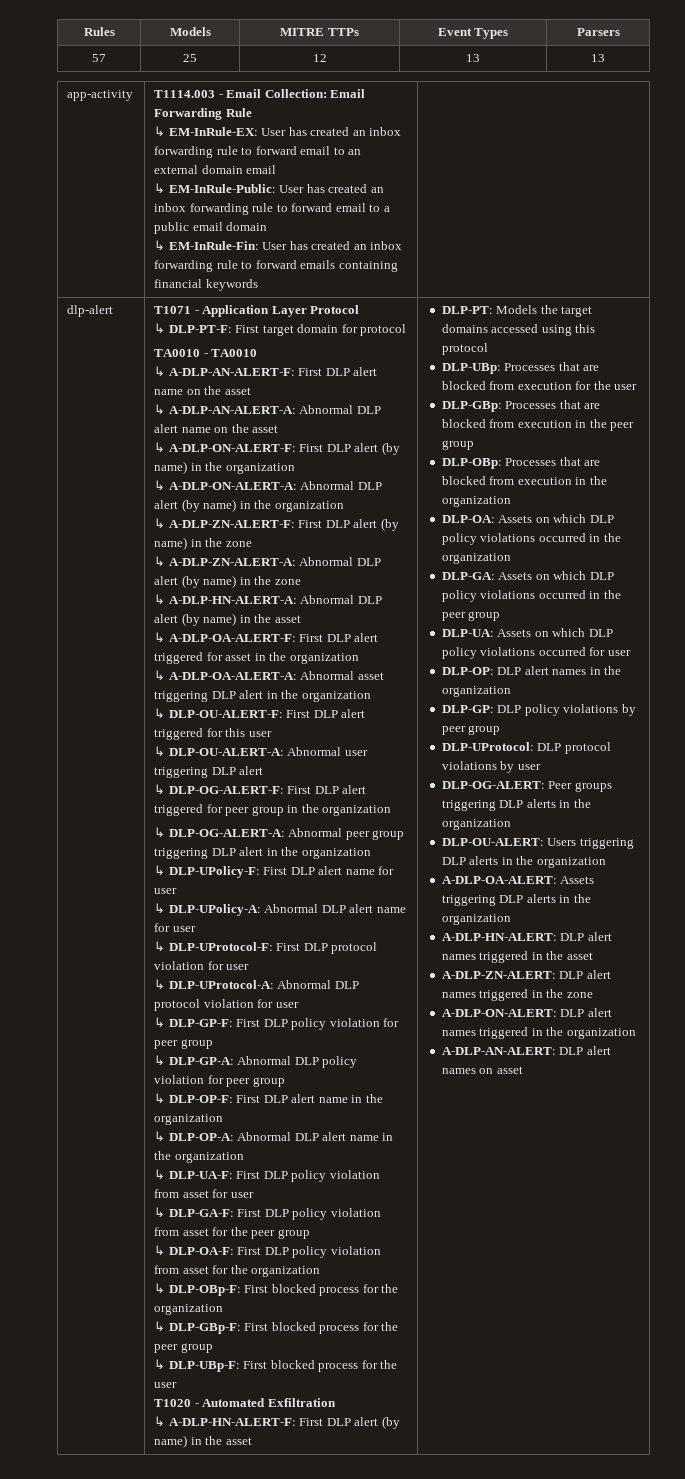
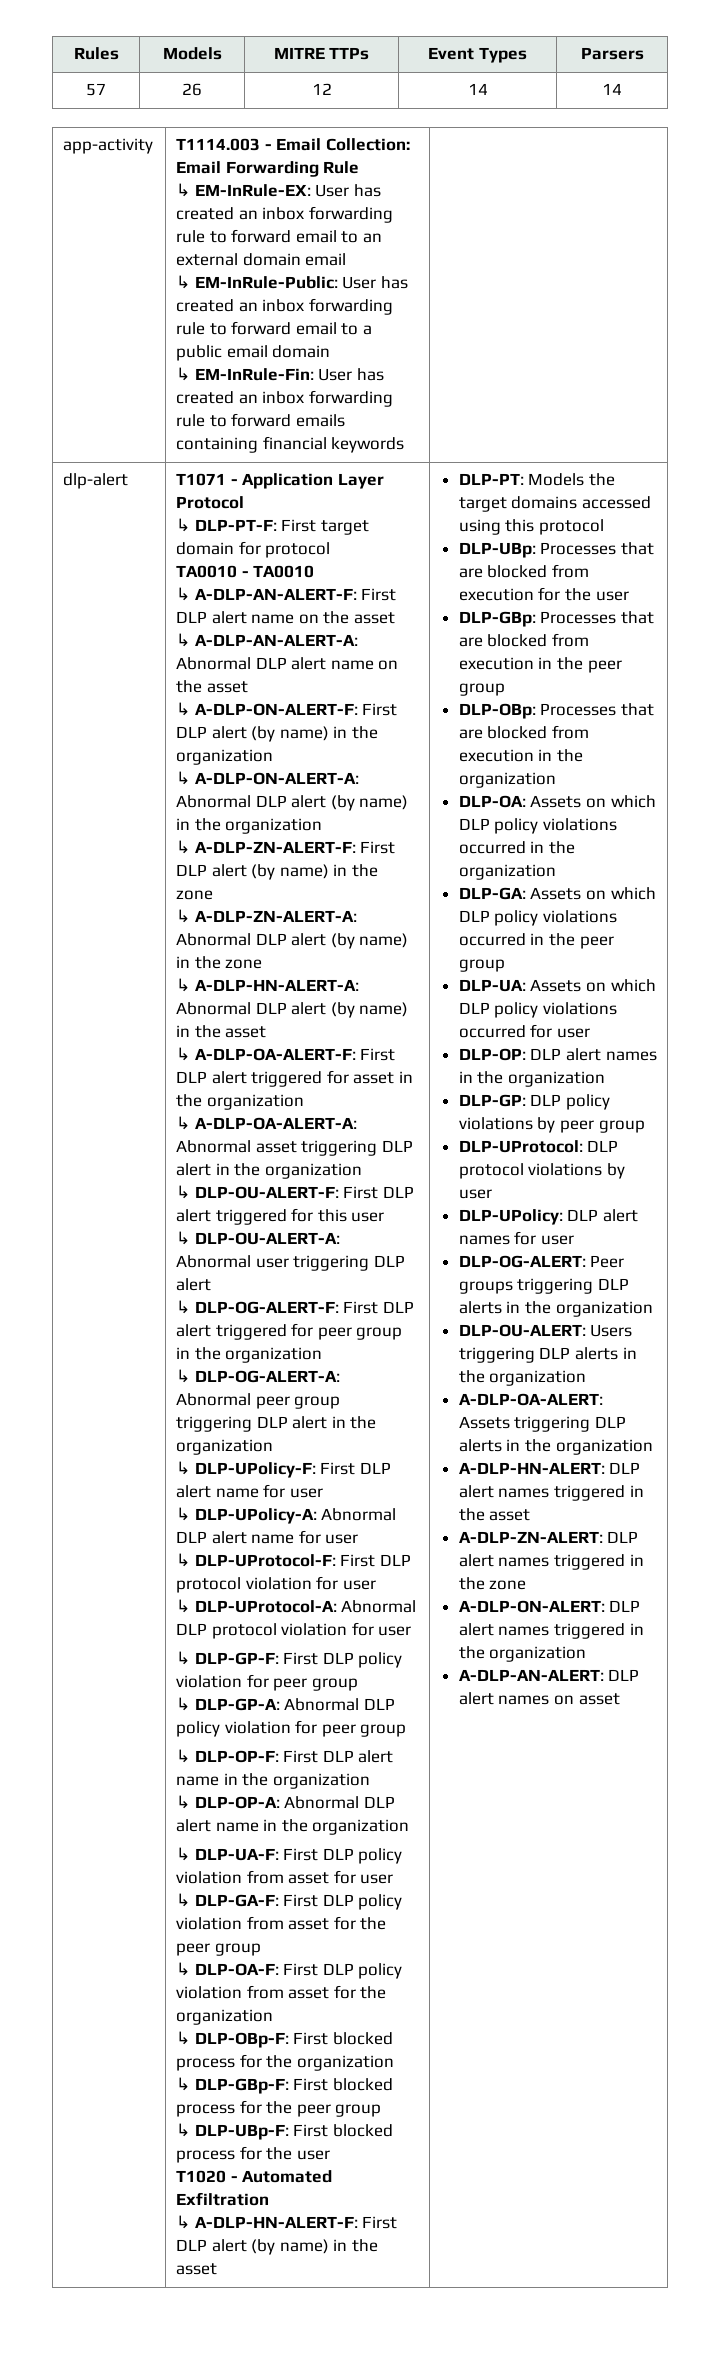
- 57 | 25 | 12 | 13 | 13
+ 57 | 26 | 12 | 14 | 14
+ DLP-UPolicy: DLP alert names for user

